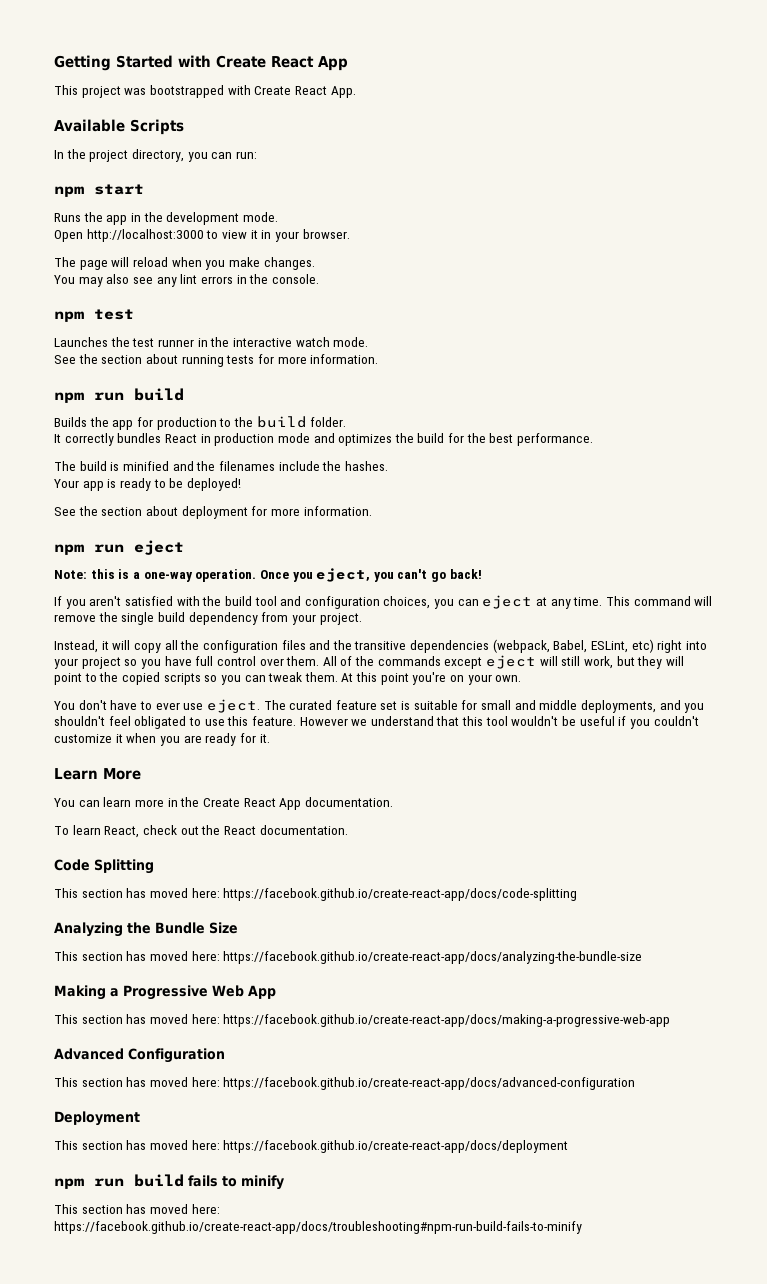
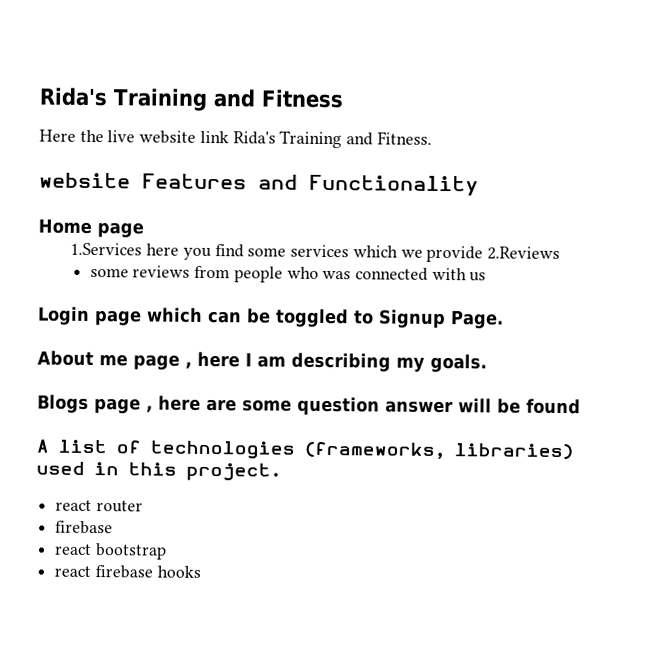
- Getting Started with Create React App
- This project was bootstrapped with Create React App.
- Available Scripts
- In the project directory, you can run:
- npm start
- Runs the app in the development mode.
- Open http://localhost:3000 to view it in your browser.
- The page will reload when you make changes.
- You may also see any lint errors in the console.
- npm test
- Launches the test runner in the interactive watch mode.
- See the section about running tests for more information.
- npm run build
- Builds the app for production to the build folder.
- It correctly bundles React in production mode and optimizes the build for the best performance.
- The build is minified and the filenames include the hashes.
- Your app is ready to be deployed!
- See the section about deployment for more information.
- npm run eject
- Note: this is a one-way operation. Once you eject, you can't go back!
- If you aren't satisfied with the build tool and configuration choices, you can eject at any time. This command will remove the single build dependency from your project.
- Instead, it will copy all the configuration files and the transitive dependencies (webpack, Babel, ESLint, etc) right into your project so you have full control over them. All of the commands except eject will still work, but they will point to the copied scripts so you can tweak them. At this point you're on your own.
- You don't have to ever use eject. The curated feature set is suitable for small and middle deployments, and you shouldn't feel obligated to use this feature. However we understand that this tool wouldn't be useful if you couldn't customize it when you are ready for it.
- Learn More
- You can learn more in the Create React App documentation.
- To learn React, check out the React documentation.
- Code Splitting
- This section has moved here: https://facebook.github.io/create-react-app/docs/code-splitting
- Analyzing the Bundle Size
- This section has moved here: https://facebook.github.io/create-react-app/docs/analyzing-the-bundle-size
- Making a Progressive Web App
- This section has moved here: https://facebook.github.io/create-react-app/docs/making-a-progressive-web-app
- Advanced Configuration
- This section has moved here: https://facebook.github.io/create-react-app/docs/advanced-configuration
- Deployment
- This section has moved here: https://facebook.github.io/create-react-app/docs/deployment
- npm run build fails to minify
- This section has moved here: https://facebook.github.io/create-react-app/docs/troubleshooting#npm-run-build-fails-to-minify
+ Rida's Training and Fitness
+ Here the live website link Rida's Training and Fitness.
+ website Features and Functionality
+ Home page
+ 1.Services here you find some services which we provide 2.Reviews
+ some reviews from people who was connected with us
+ Login page which can be toggled to Signup Page.
+ About me page , here I am describing my goals.
+ Blogs page , here are some question answer will be found
+ A list of technologies (frameworks, libraries) used in this project.
+ react router
+ firebase
+ react bootstrap
+ react firebase hooks

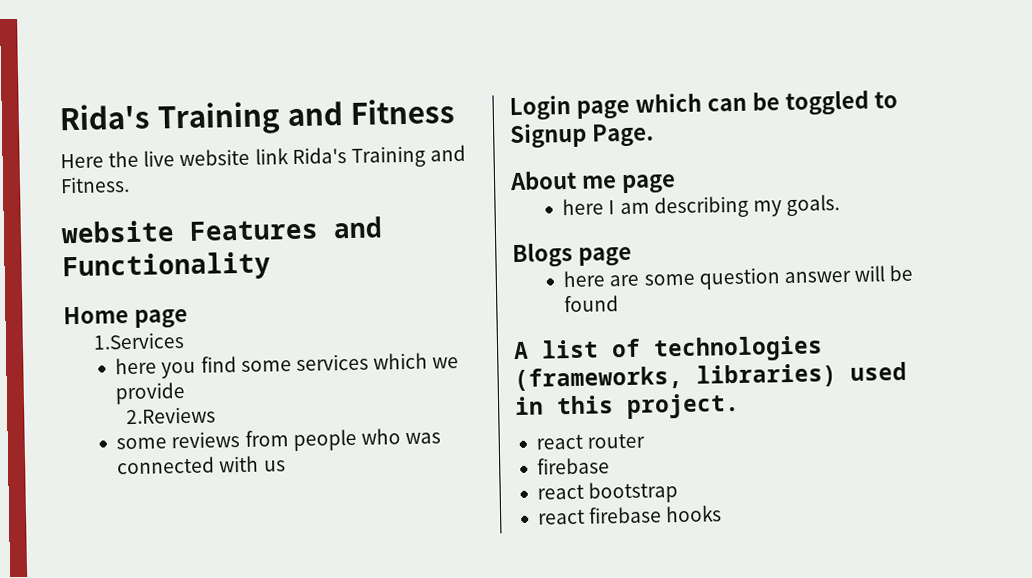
- 1.Services here you find some services which we provide 2.Reviews
+ 1.Services
+ here you find some services which we provide
+ 2.Reviews
- About me page , here I am describing my goals.
+ About me page
+ here I am describing my goals.
- Blogs page , here are some question answer will be found
+ Blogs page
+ here are some question answer will be found

